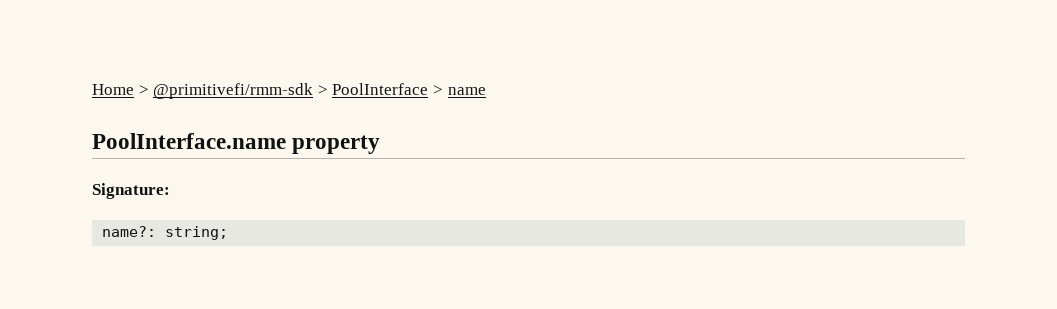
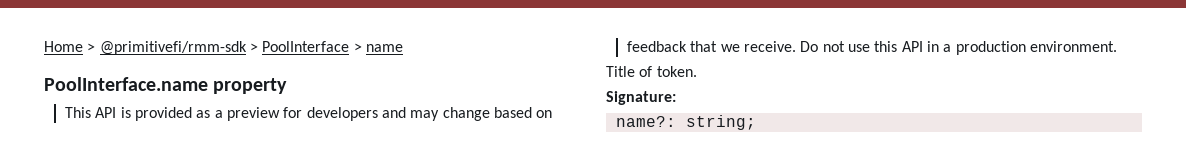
+ This API is provided as a preview for developers and may change based on feedback that we receive. Do not use this API in a production environment.
+ Title of token.

